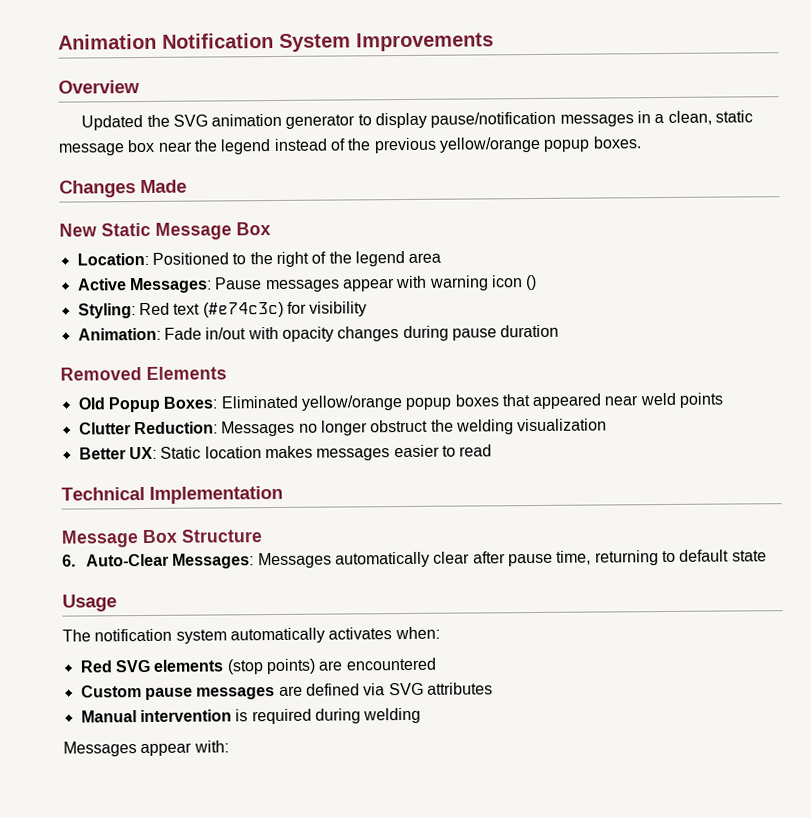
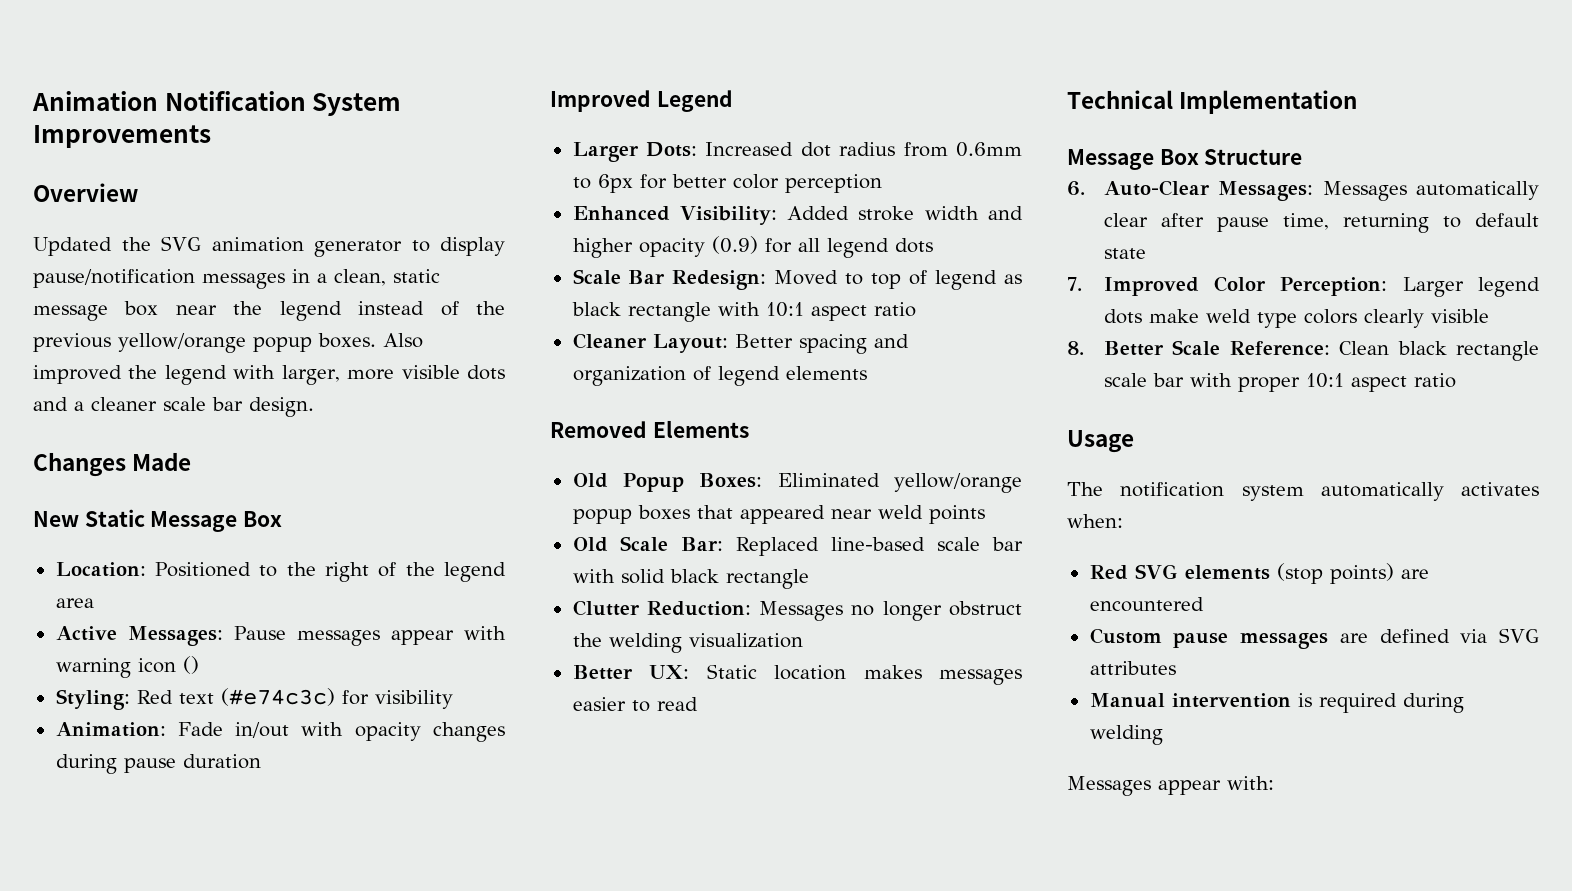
+ Also improved the legend with larger, more visible dots and a cleaner scale bar design.
+ Improved Legend
+ Larger Dots: Increased dot radius from 0.6mm to 6px for better color perception
+ Enhanced Visibility: Added stroke width and higher opacity (0.9) for all legend dots
+ Scale Bar Redesign: Moved to top of legend as black rectangle with 10:1 aspect ratio
+ Cleaner Layout: Better spacing and organization of legend elements
+ Old Scale Bar: Replaced line-based scale bar with solid black rectangle
+ 7. Improved Color Perception: Larger legend dots make weld type colors clearly visible
+ 8. Better Scale Reference: Clean black rectangle scale bar with proper 10:1 aspect ratio

